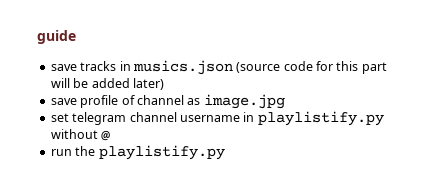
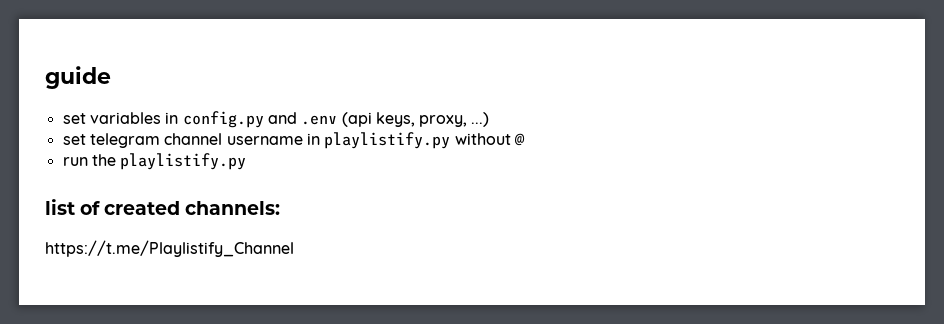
- save tracks in musics.json (source code for this part will be added later)
- save profile of channel as image.jpg
+ set variables in config.py and .env (api keys, proxy, ...)
+ list of created channels:
+ https://t.me/Playlistify_Channel

